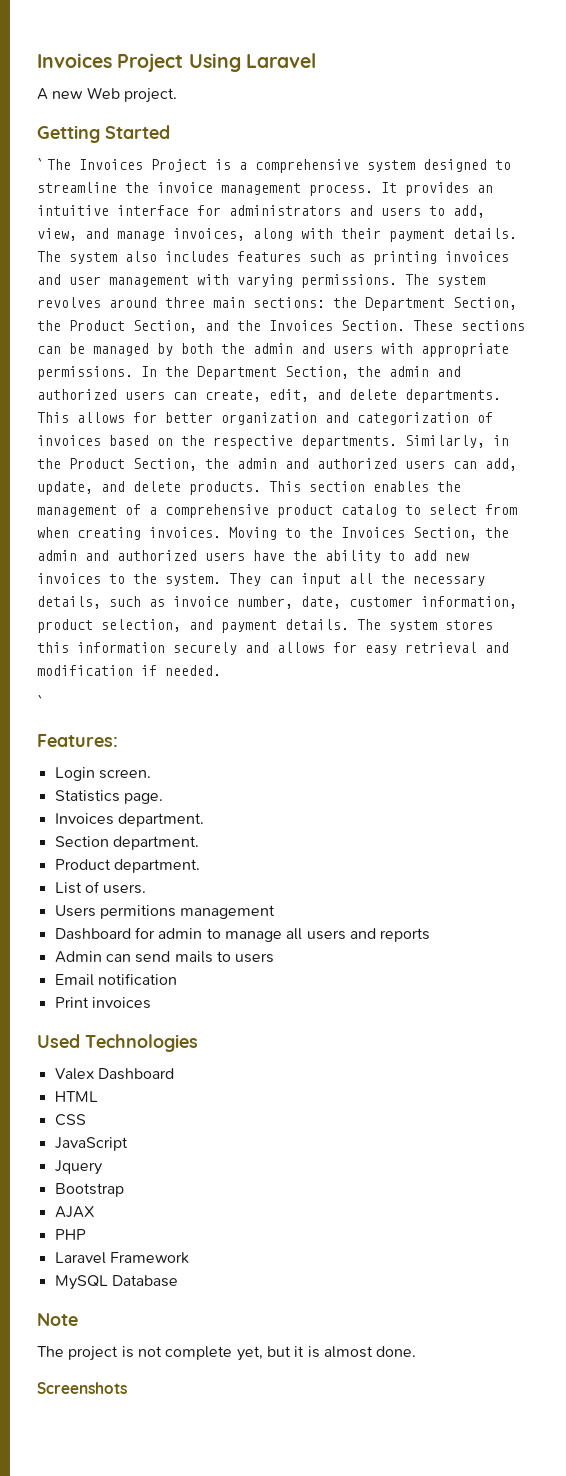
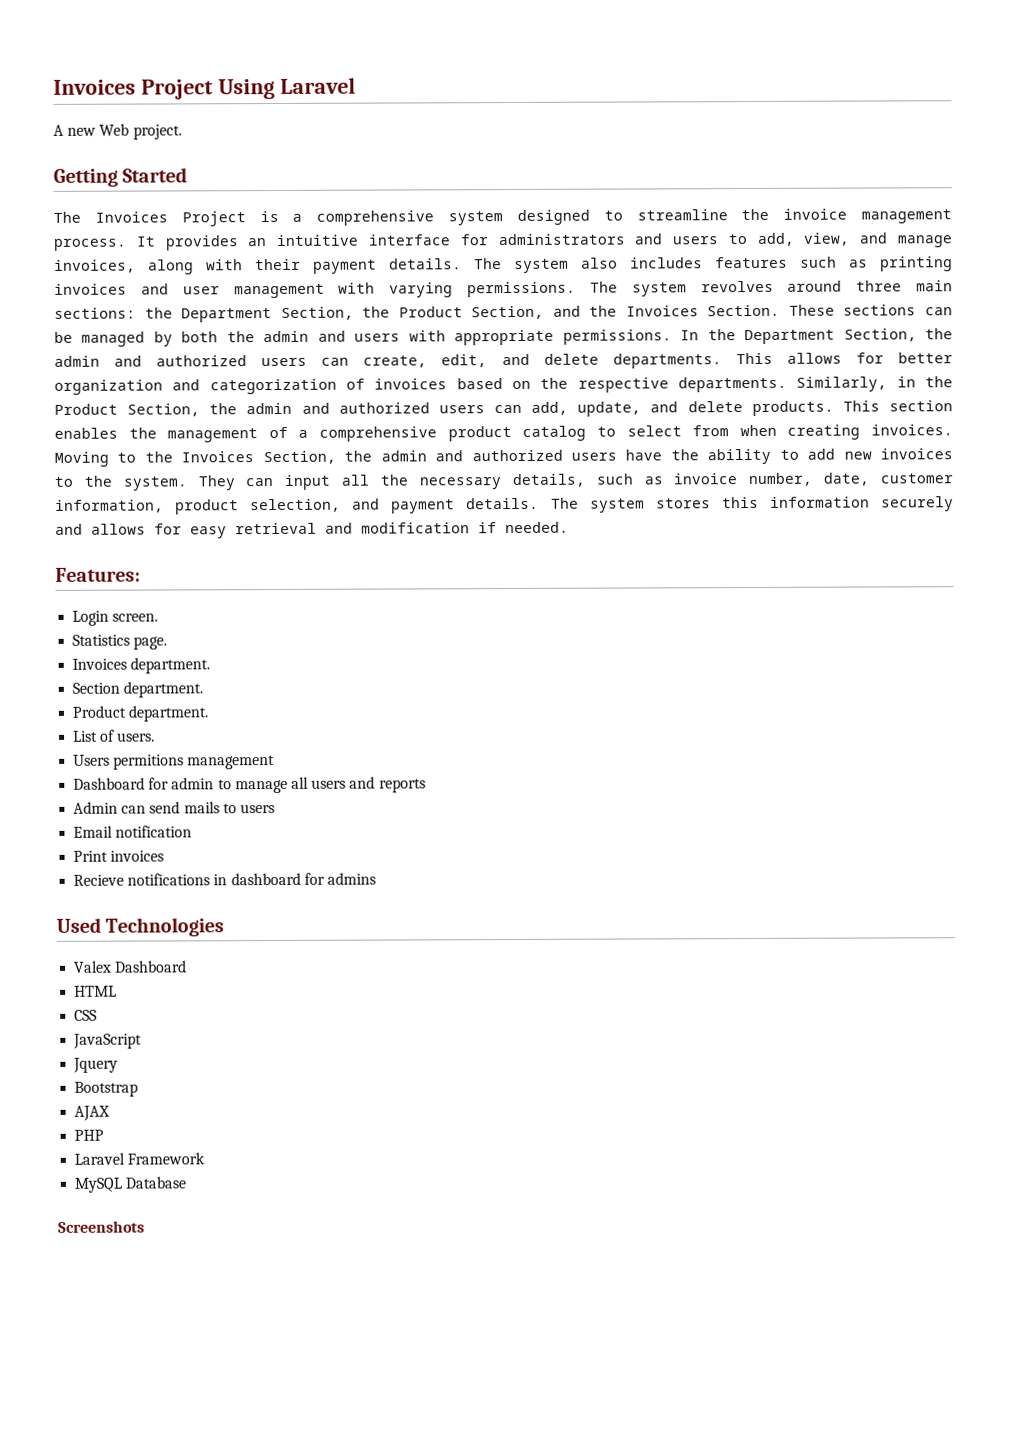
- ` The Invoices Project is a comprehensive system designed to streamline the invoice management process.
+ The Invoices Project is a comprehensive system designed to streamline the invoice management process.
  The system stores this information securely and allows for easy retrieval and modification if needed.
- `
+ Recieve notifications in dashboard for admins
- Note
- The project is not complete yet, but it is almost done.

